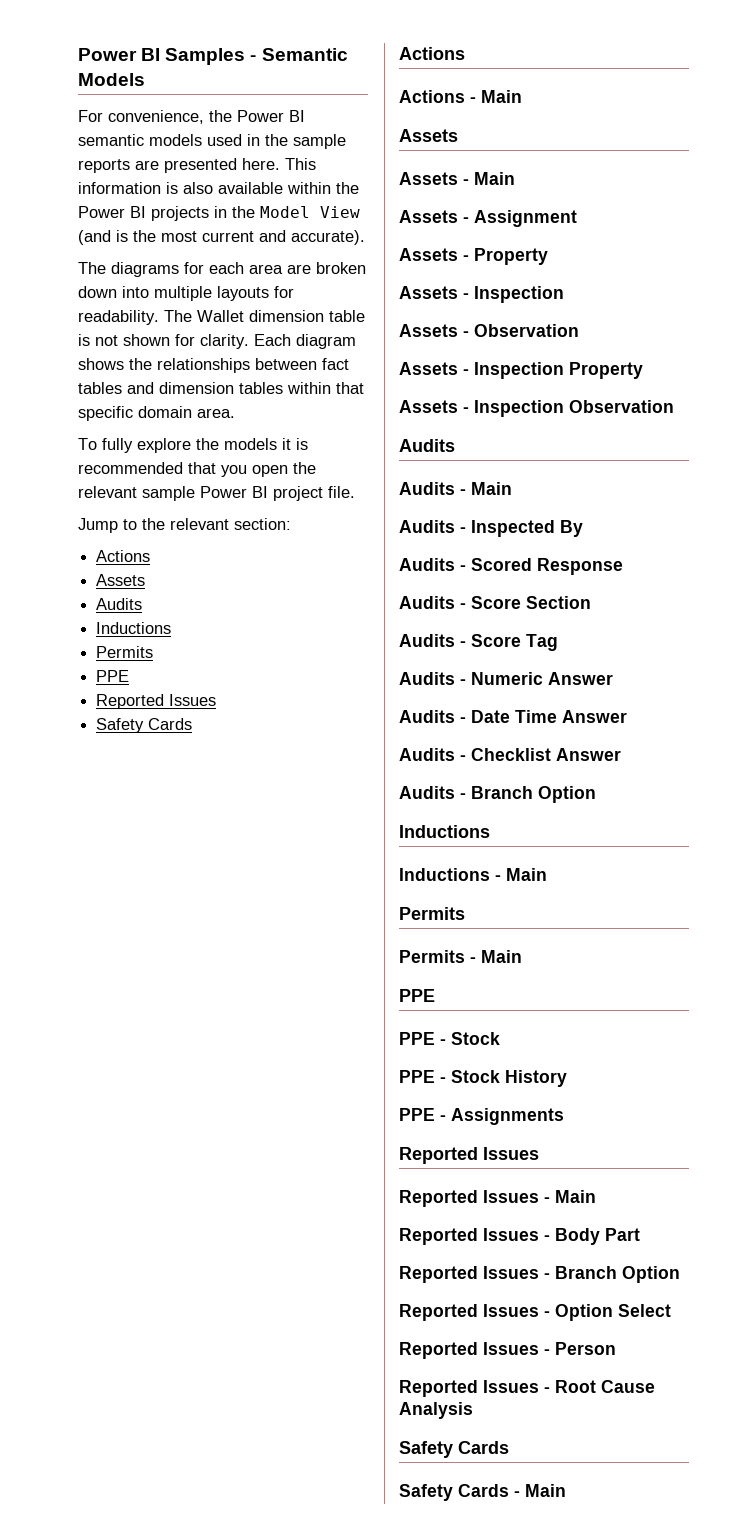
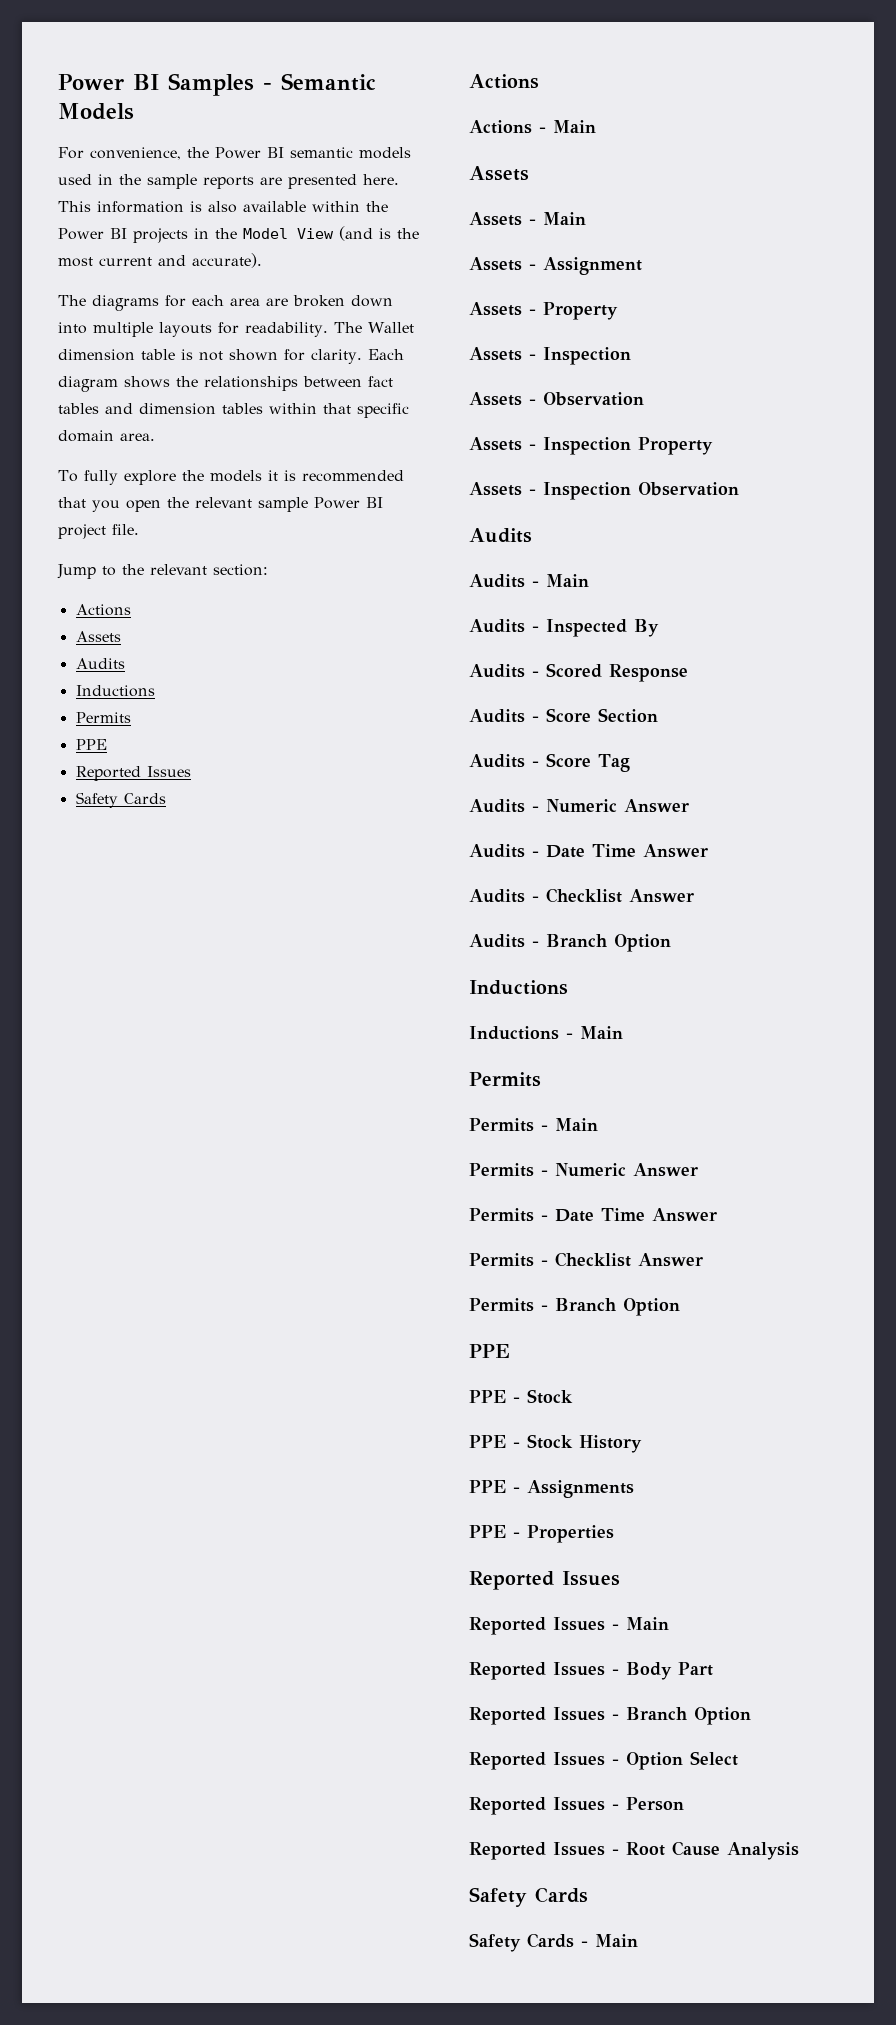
+ Permits - Numeric Answer
+ Permits - Date Time Answer
+ Permits - Checklist Answer
+ Permits - Branch Option
+ PPE - Properties

